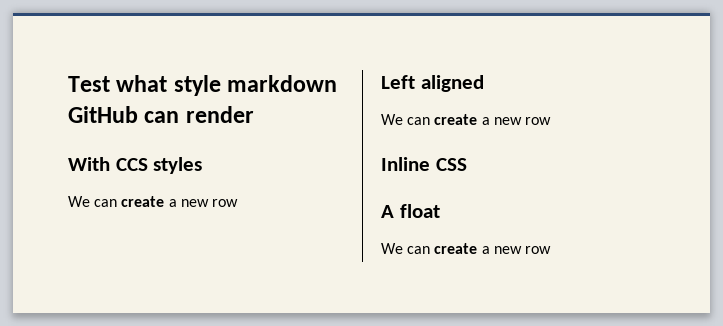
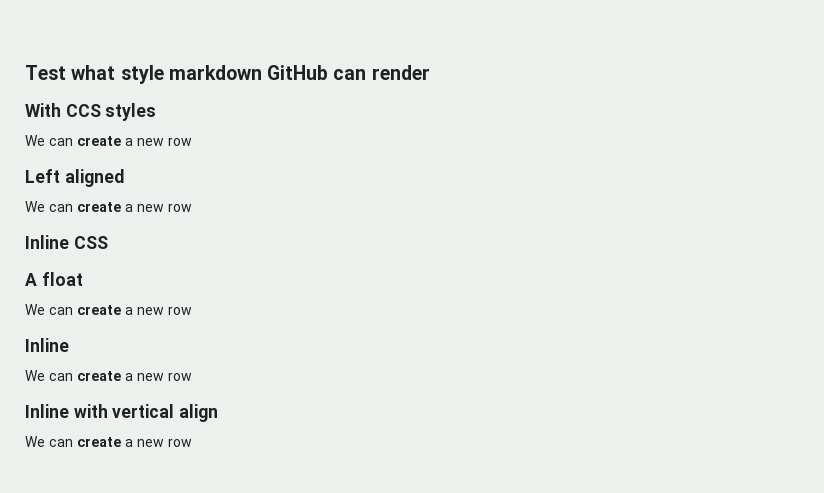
  A float
+ We can create a new row
+ Inline
+ We can create a new row
+ Inline with vertical align

